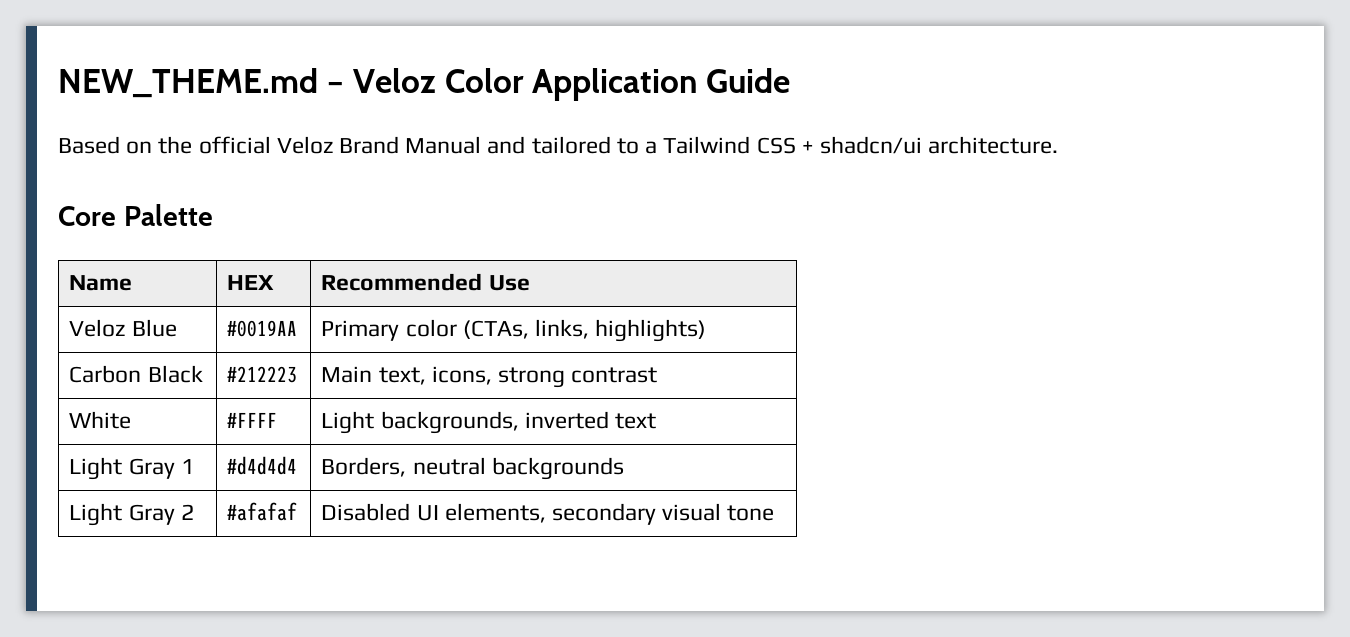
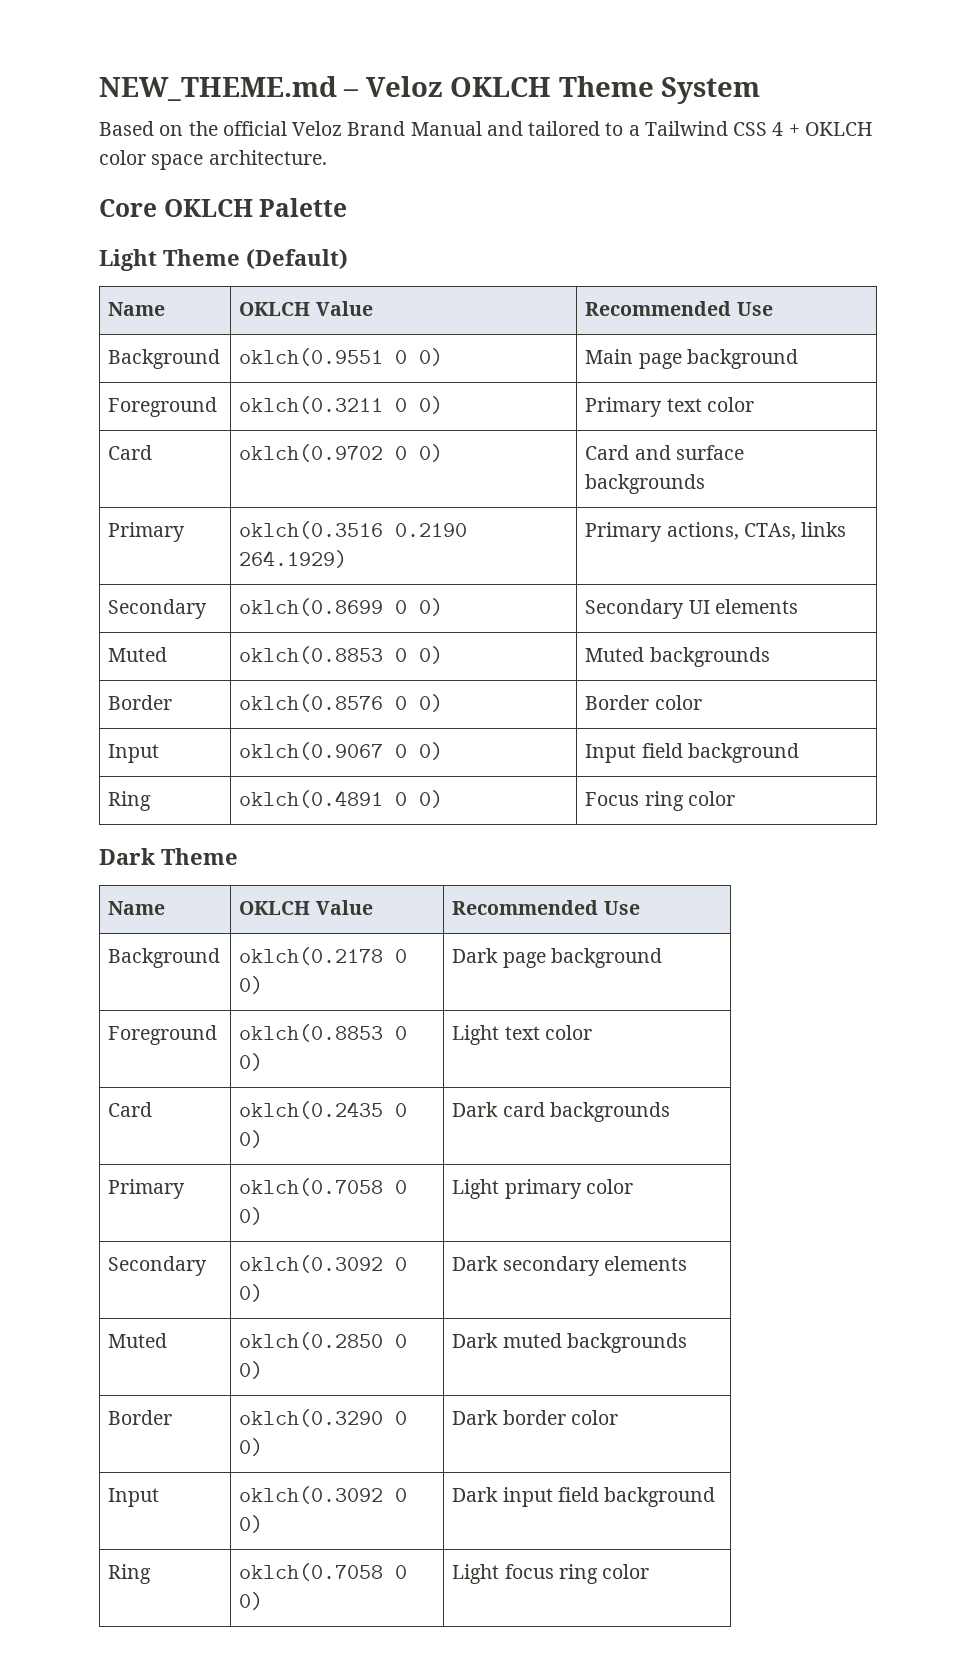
- NEW_THEME.md – Veloz Color Application Guide
+ NEW_THEME.md – Veloz OKLCH Theme System
- Based on the official Veloz Brand Manual and tailored to a Tailwind CSS + shadcn/ui architecture.
+ Based on the official Veloz Brand Manual and tailored to a Tailwind CSS 4 + OKLCH color space architecture.
- Core Palette
+ Core OKLCH Palette
- Name | HEX | Recommended Use
- Veloz Blue | #0019AA | Primary color (CTAs, links, highlights)
- Carbon Black | #212223 | Main text, icons, strong contrast
- White | #FFFF | Light backgrounds, inverted text
- Light Gray 1 | #d4d4d4 | Borders, neutral backgrounds
- Light Gray 2 | #afafaf | Disabled UI elements, secondary visual tone
+ Light Theme (Default)
+ Name | OKLCH Value | Recommended Use
+ Background | oklch(0.9551 0 0) | Main page background
+ Foreground | oklch(0.3211 0 0) | Primary text color
+ Card | oklch(0.9702 0 0) | Card and surface backgrounds
+ Primary | oklch(0.3516 0.2190 264.1929) | Primary actions, CTAs, links
+ Secondary | oklch(0.8699 0 0) | Secondary UI elements
+ Muted | oklch(0.8853 0 0) | Muted backgrounds
+ Border | oklch(0.8576 0 0) | Border color
+ Input | oklch(0.9067 0 0) | Input field background
+ Ring | oklch(0.4891 0 0) | Focus ring color
+ Dark Theme
+ Name | OKLCH Value | Recommended Use
+ Background | oklch(0.2178 0 0) | Dark page background
+ Foreground | oklch(0.8853 0 0) | Light text color
+ Card | oklch(0.2435 0 0) | Dark card backgrounds
+ Primary | oklch(0.7058 0 0) | Light primary color
+ Secondary | oklch(0.3092 0 0) | Dark secondary elements
+ Muted | oklch(0.2850 0 0) | Dark muted backgrounds
+ Border | oklch(0.3290 0 0) | Dark border color
+ Input | oklch(0.3092 0 0) | Dark input field background
+ Ring | oklch(0.7058 0 0) | Light focus ring color

